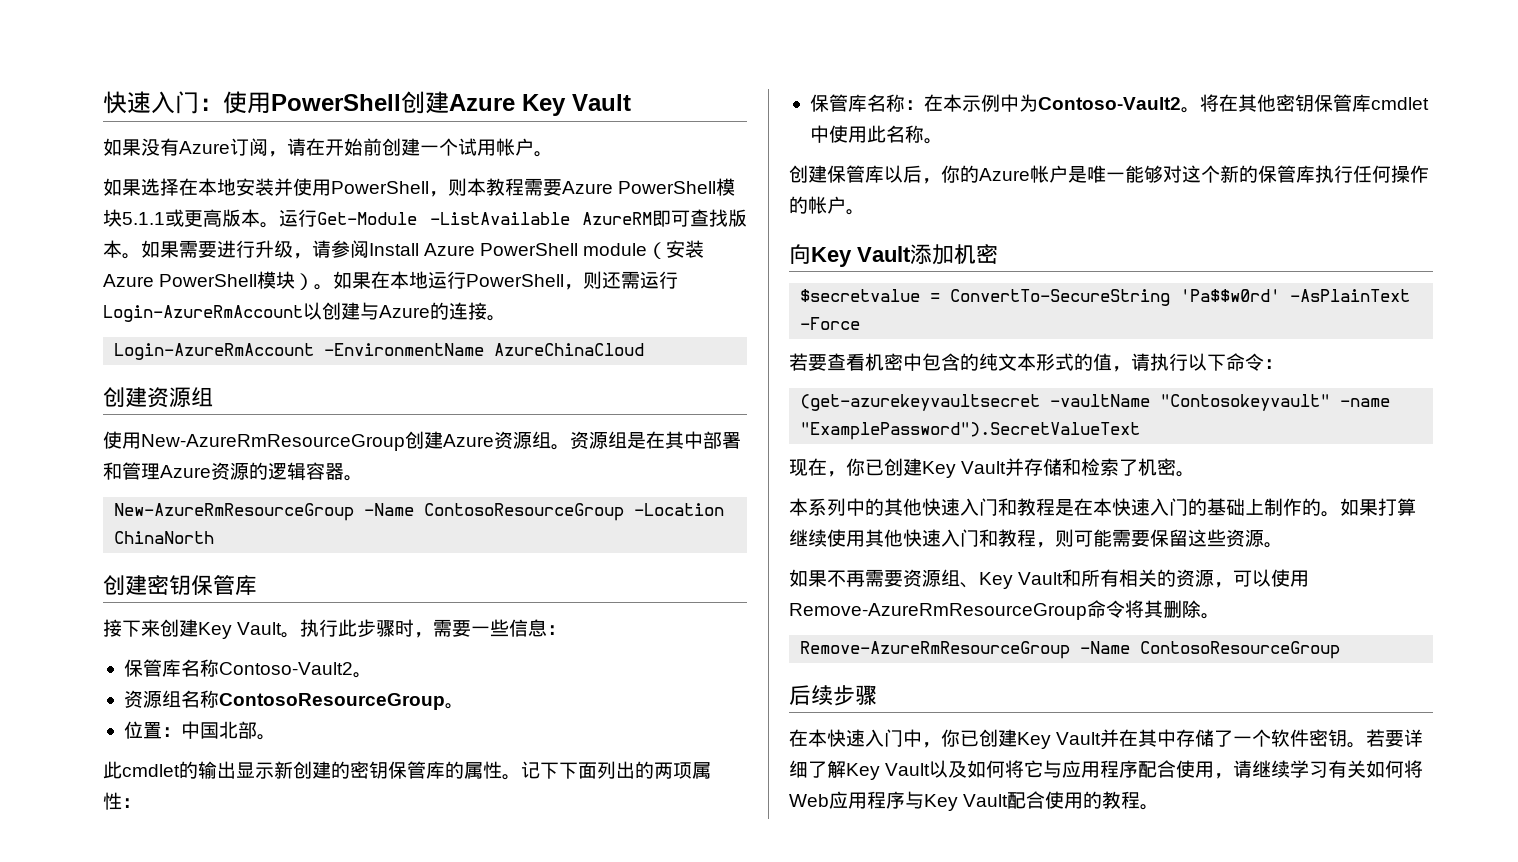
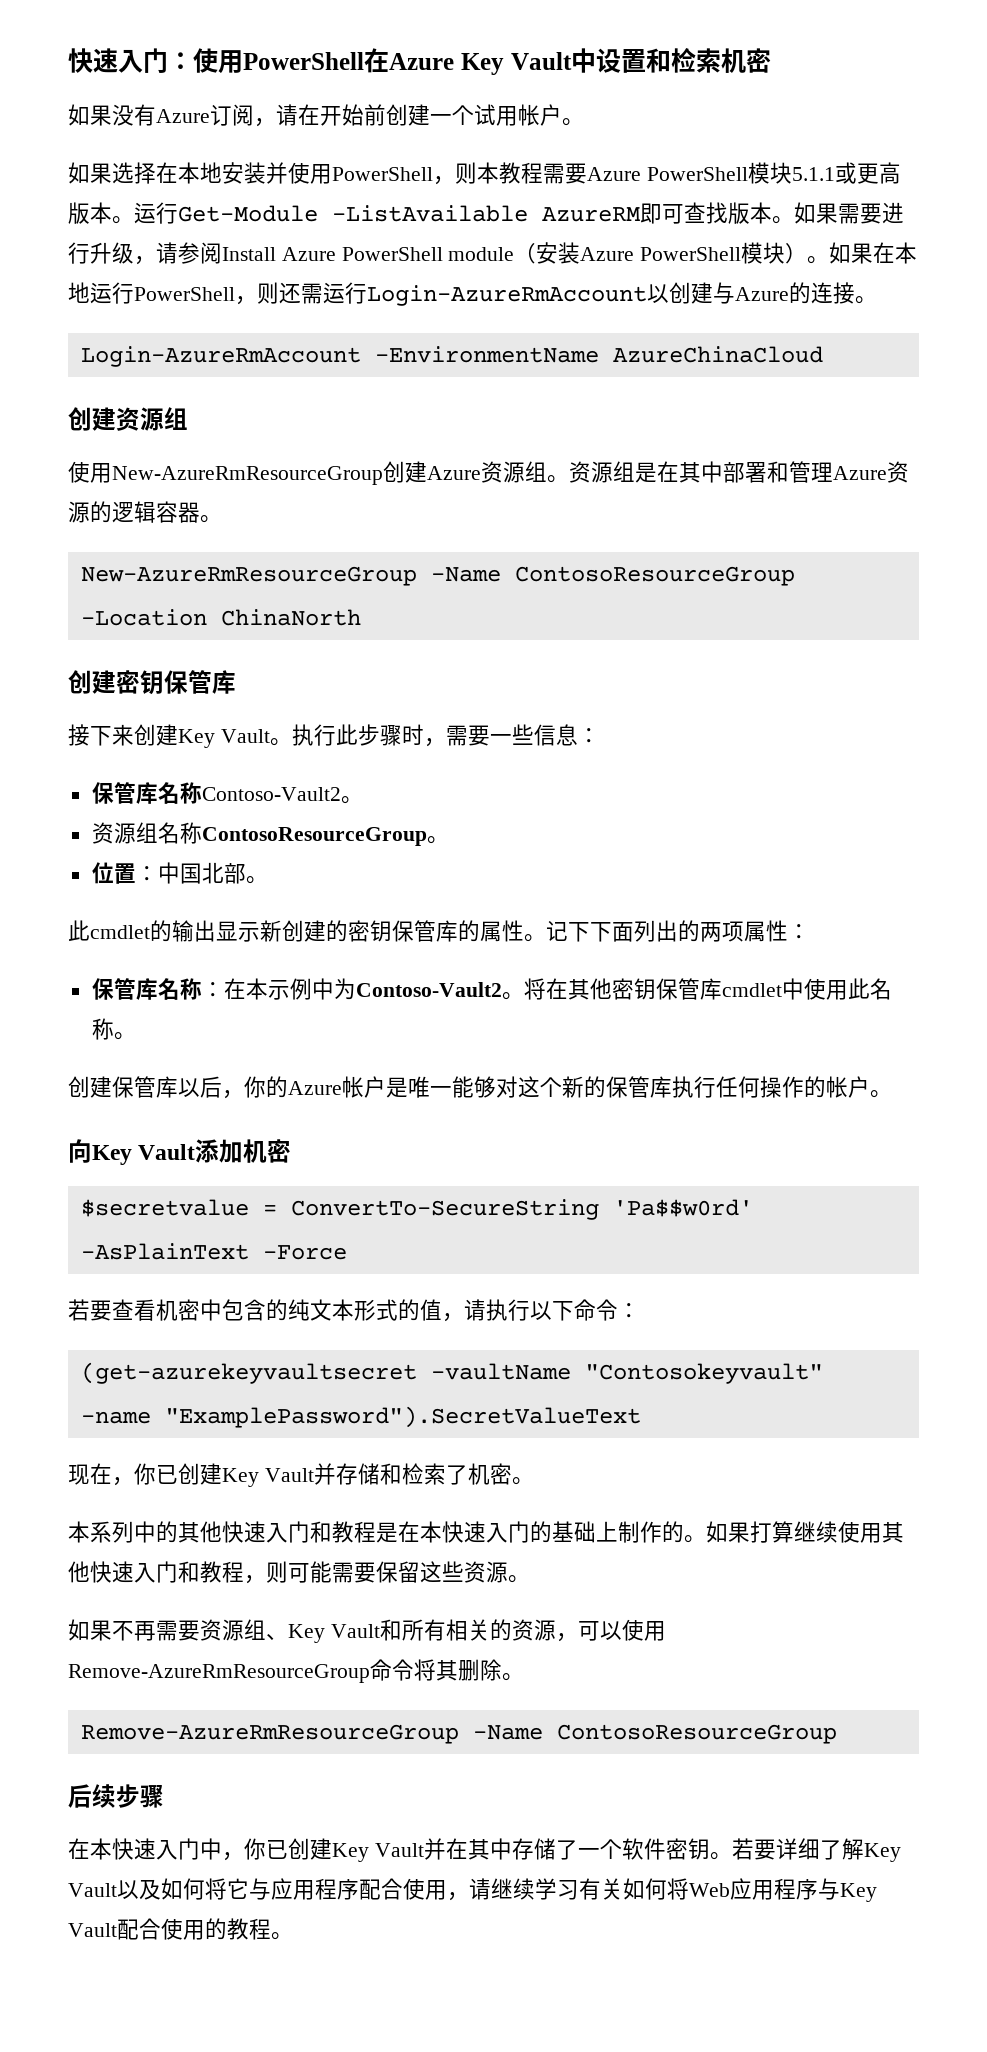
- 快速入门：使用PowerShell创建Azure Key Vault
+ 快速入门：使用PowerShell在Azure Key Vault中设置和检索机密

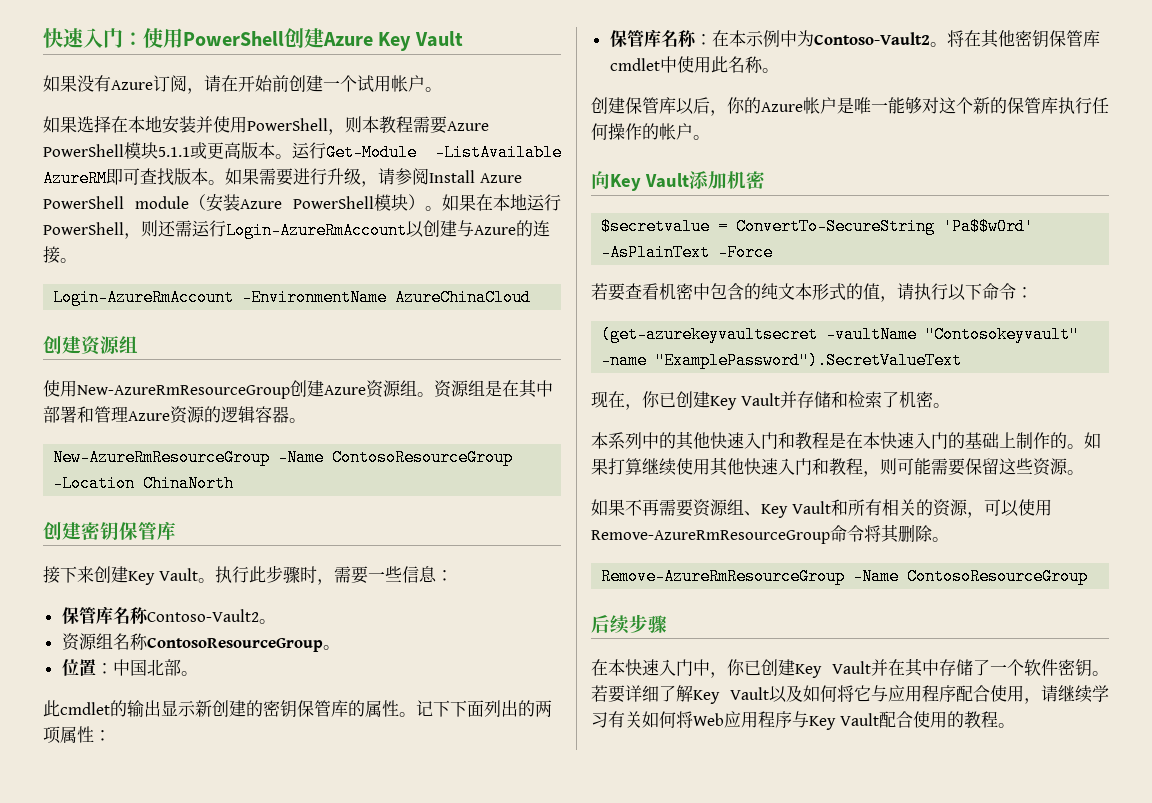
- 快速入门：使用PowerShell在Azure Key Vault中设置和检索机密
+ 快速入门：使用PowerShell创建Azure Key Vault

